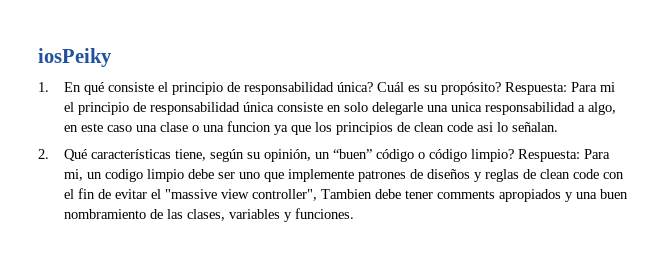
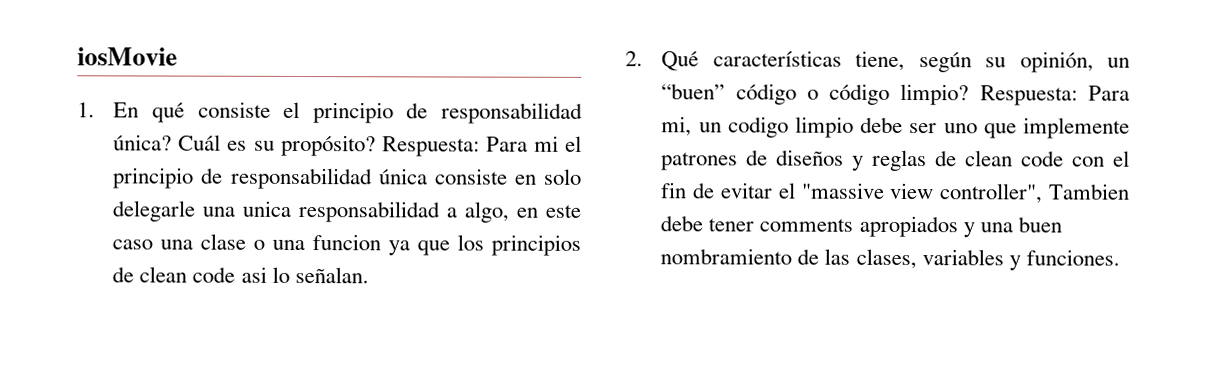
- iosPeiky
+ iosMovie

